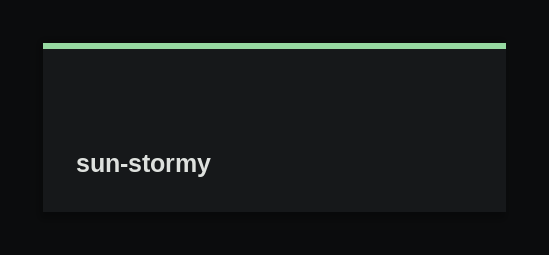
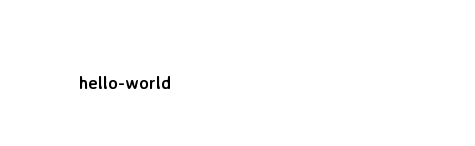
- sun-stormy
+ hello-world

